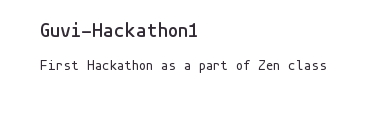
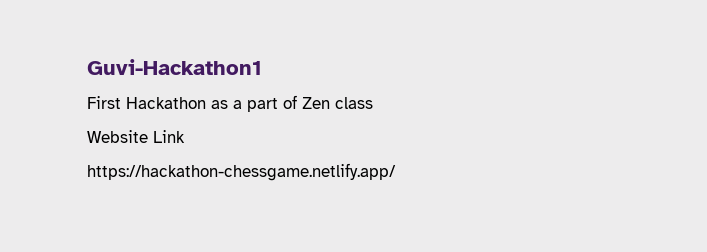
+ Website Link
+ https://hackathon-chessgame.netlify.app/

